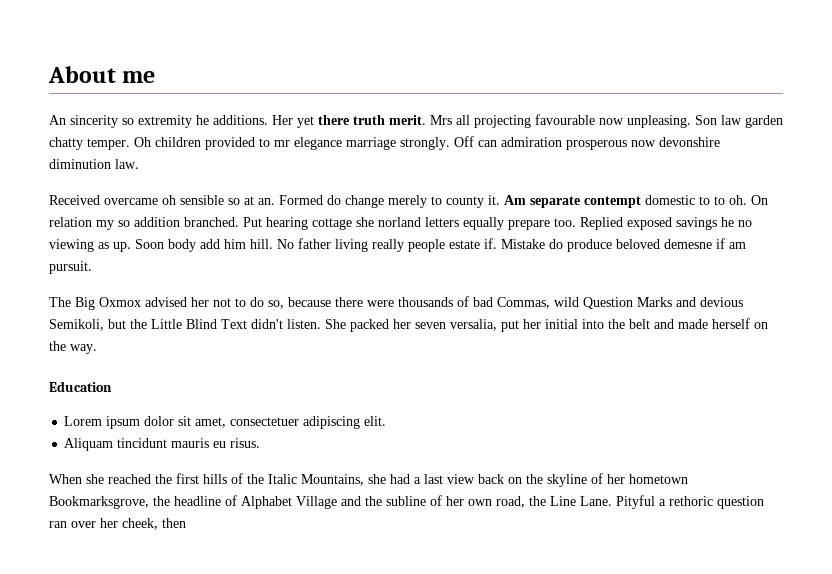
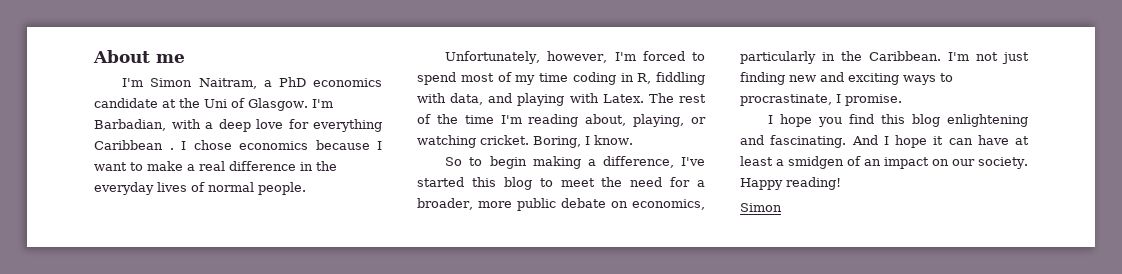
- An sincerity so extremity he additions. Her yet there truth merit. Mrs all projecting favourable now unpleasing. Son law garden chatty temper. Oh children provided to mr elegance marriage strongly. Off can admiration prosperous now devonshire diminution law.
- Received overcame oh sensible so at an. Formed do change merely to county it. Am separate contempt domestic to to oh. On relation my so addition branched. Put hearing cottage she norland letters equally prepare too. Replied exposed savings he no viewing as up. Soon body add him hill. No father living really people estate if. Mistake do produce beloved demesne if am pursuit.
- The Big Oxmox advised her not to do so, because there were thousands of bad Commas, wild Question Marks and devious Semikoli, but the Little Blind Text didn't listen. She packed her seven versalia, put her initial into the belt and made herself on the way.
- Education
- Lorem ipsum dolor sit amet, consectetuer adipiscing elit.
- Aliquam tincidunt mauris eu risus.
- When she reached the first hills of the Italic Mountains, she had a last view back on the skyline of her hometown Bookmarksgrove, the headline of Alphabet Village and the subline of her own road, the Line Lane. Pityful a rethoric question ran over her cheek, then
+ I'm Simon Naitram, a PhD economics candidate at the Uni of Glasgow. I'm Barbadian, with a deep love for everything Caribbean . I chose economics because I want to make a real difference in the everyday lives of normal people.
+ Unfortunately, however, I'm forced to spend most of my time coding in R, fiddling with data, and playing with Latex. The rest of the time I'm reading about, playing, or watching cricket. Boring, I know.
+ So to begin making a difference, I've started this blog to meet the need for a broader, more public debate on economics, particularly in the Caribbean. I'm not just finding new and exciting ways to procrastinate, I promise.
+ I hope you find this blog enlightening and fascinating. And I hope it can have at least a smidgen of an impact on our society. Happy reading!
+ Simon

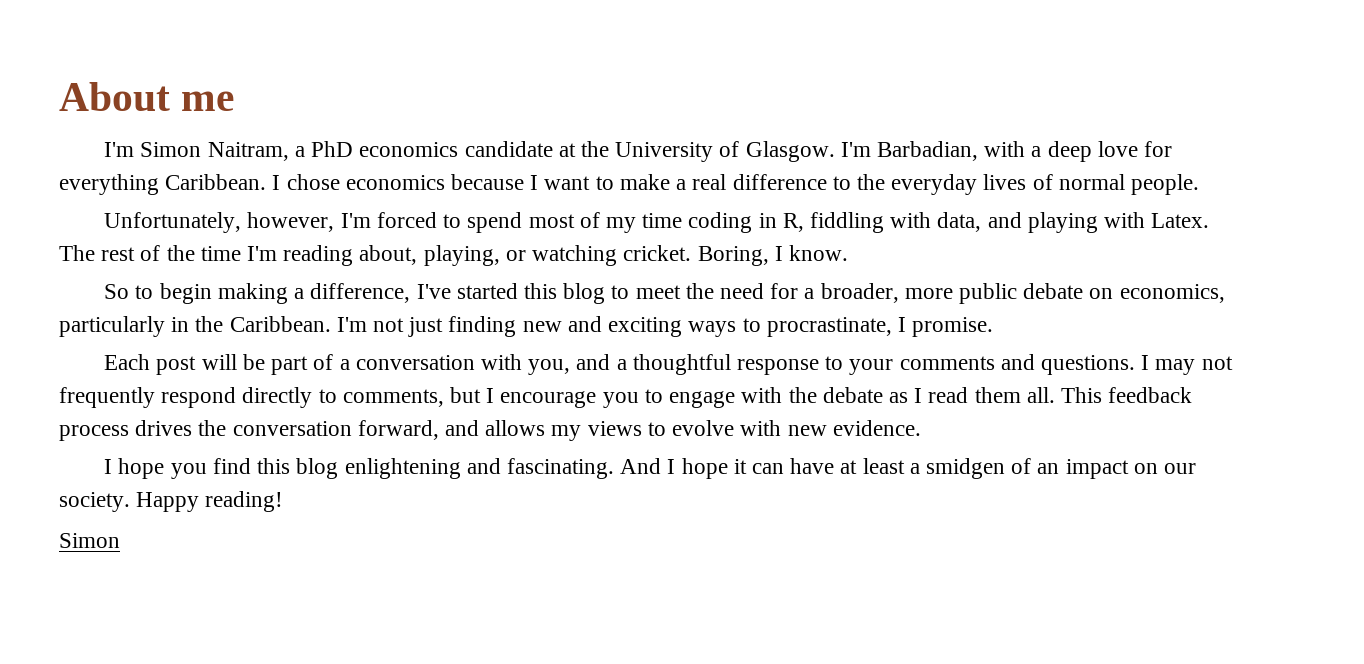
- I'm Simon Naitram, a PhD economics candidate at the Uni of Glasgow.
+ I'm Simon Naitram, a PhD economics candidate at the University of Glasgow.
- I'm Barbadian, with a deep love for everything Caribbean .
+ I'm Barbadian, with a deep love for everything Caribbean.
- I chose economics because I want to make a real difference in the everyday lives of normal people.
+ I chose economics because I want to make a real difference to the everyday lives of normal people.
+ Each post will be part of a conversation with you, and a thoughtful response to your comments and questions. I may not frequently respond directly to comments, but I encourage you to engage with the debate as I read them all. This feedback process drives the conversation forward, and allows my views to evolve with new evidence.

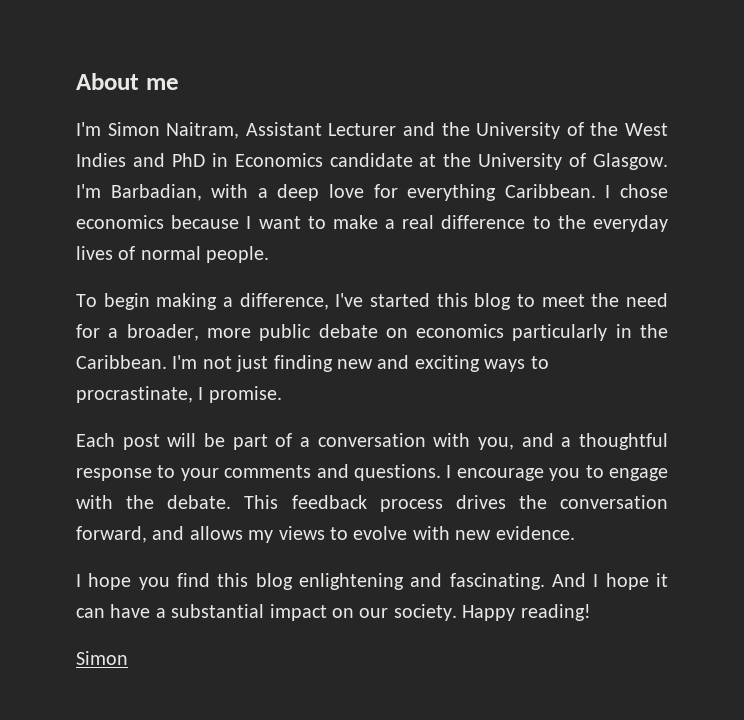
- I'm Simon Naitram, a PhD economics candidate at the University of Glasgow.
+ I'm Simon Naitram, Assistant Lecturer and the University of the West Indies and PhD in Economics candidate at the University of Glasgow.
- Unfortunately, however, I'm forced to spend most of my time coding in R, fiddling with data, and playing with Latex. The rest of the time I'm reading about, playing, or watching cricket. Boring, I know.
- So to begin making a difference, I've started this blog to meet the need for a broader, more public debate on economics, particularly in the Caribbean.
+ To begin making a difference, I've started this blog to meet the need for a broader, more public debate on economics particularly in the Caribbean.
- I may not frequently respond directly to comments, but I encourage you to engage with the debate as I read them all.
+ I encourage you to engage with the debate.
- And I hope it can have at least a smidgen of an impact on our society.
+ And I hope it can have a substantial impact on our society.

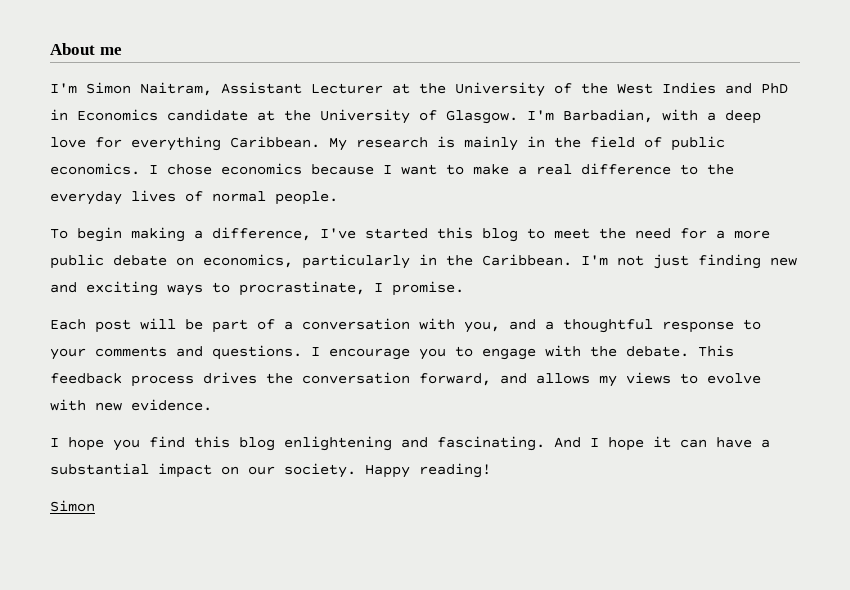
- I'm Simon Naitram, Assistant Lecturer and the University of the West Indies and PhD in Economics candidate at the University of Glasgow.
+ I'm Simon Naitram, Assistant Lecturer at the University of the West Indies and PhD in Economics candidate at the University of Glasgow.
+ My research is mainly in the field of public economics.
- To begin making a difference, I've started this blog to meet the need for a broader, more public debate on economics particularly in the Caribbean.
+ To begin making a difference, I've started this blog to meet the need for a more public debate on economics, particularly in the Caribbean.

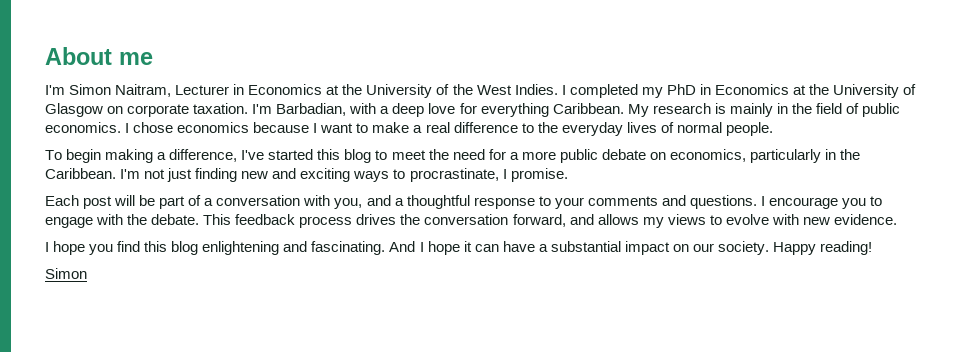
- I'm Simon Naitram, Assistant Lecturer at the University of the West Indies and PhD in Economics candidate at the University of Glasgow.
+ I'm Simon Naitram, Lecturer in Economics at the University of the West Indies. I completed my PhD in Economics at the University of Glasgow on corporate taxation.

